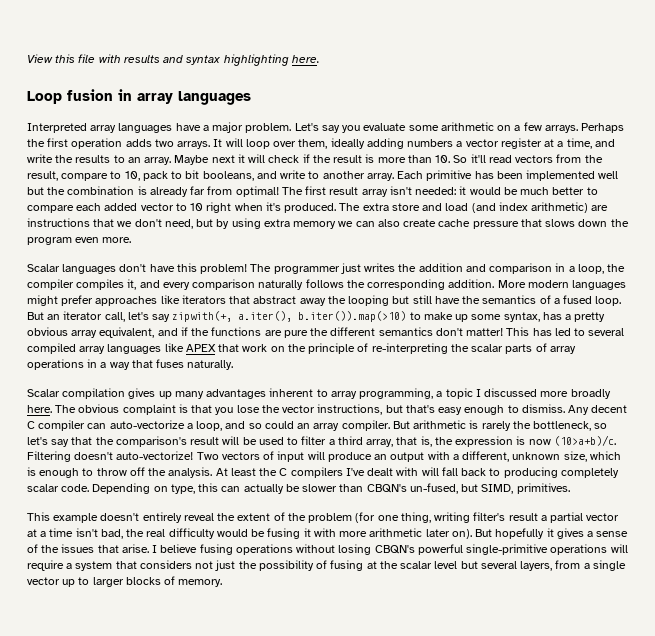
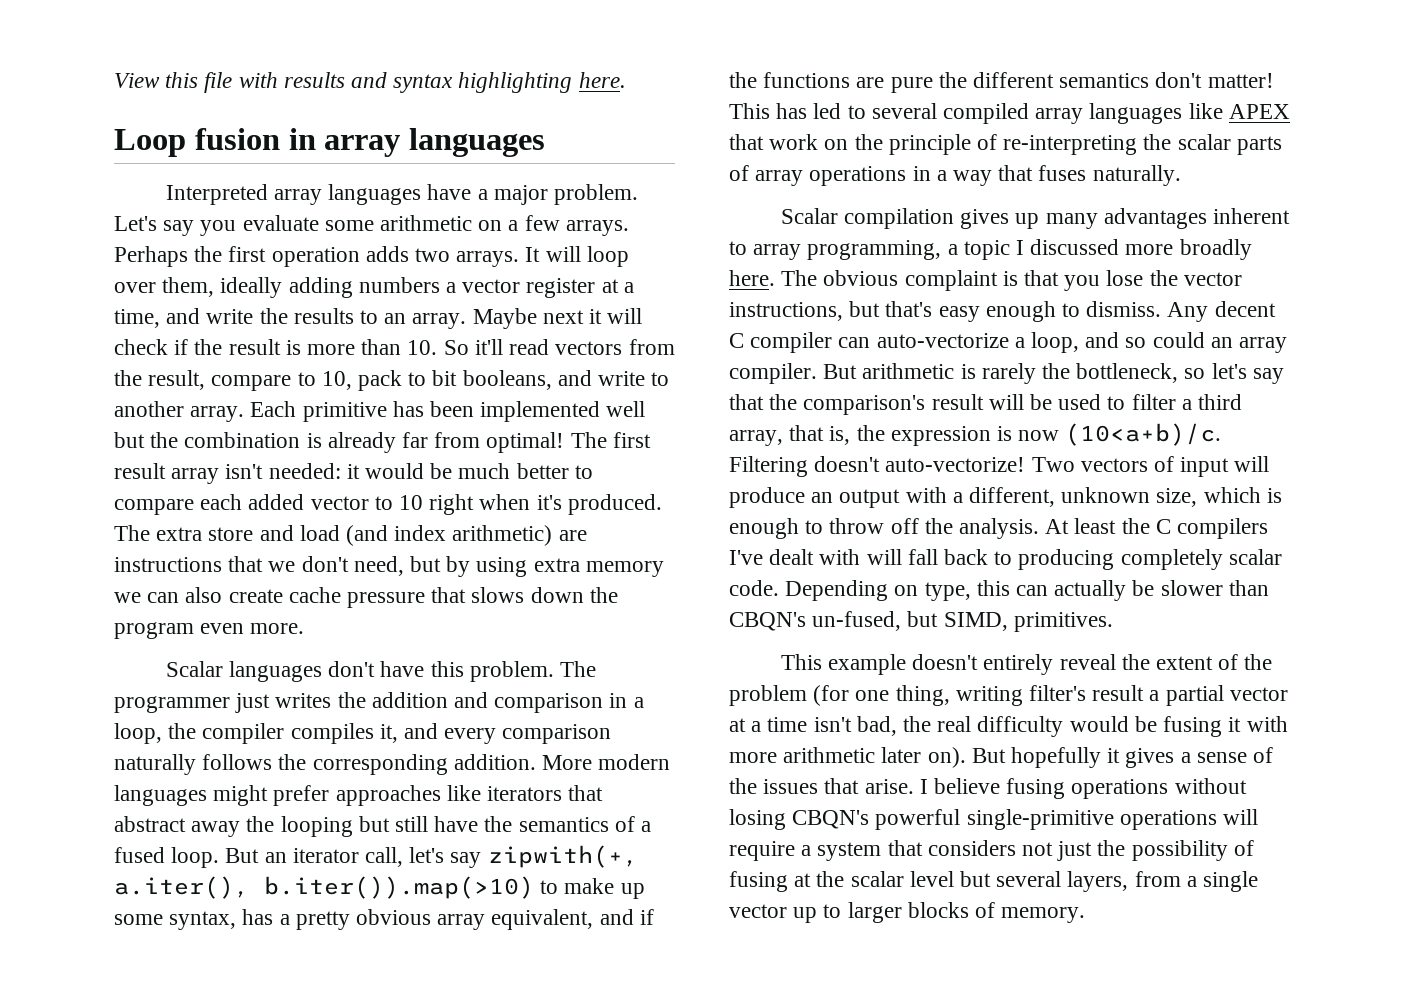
- Scalar languages don't have this problem!
+ Scalar languages don't have this problem.
- But arithmetic is rarely the bottleneck, so let's say that the comparison's result will be used to filter a third array, that is, the expression is now (10>a+b)/c.
+ But arithmetic is rarely the bottleneck, so let's say that the comparison's result will be used to filter a third array, that is, the expression is now (10<a+b)/c.

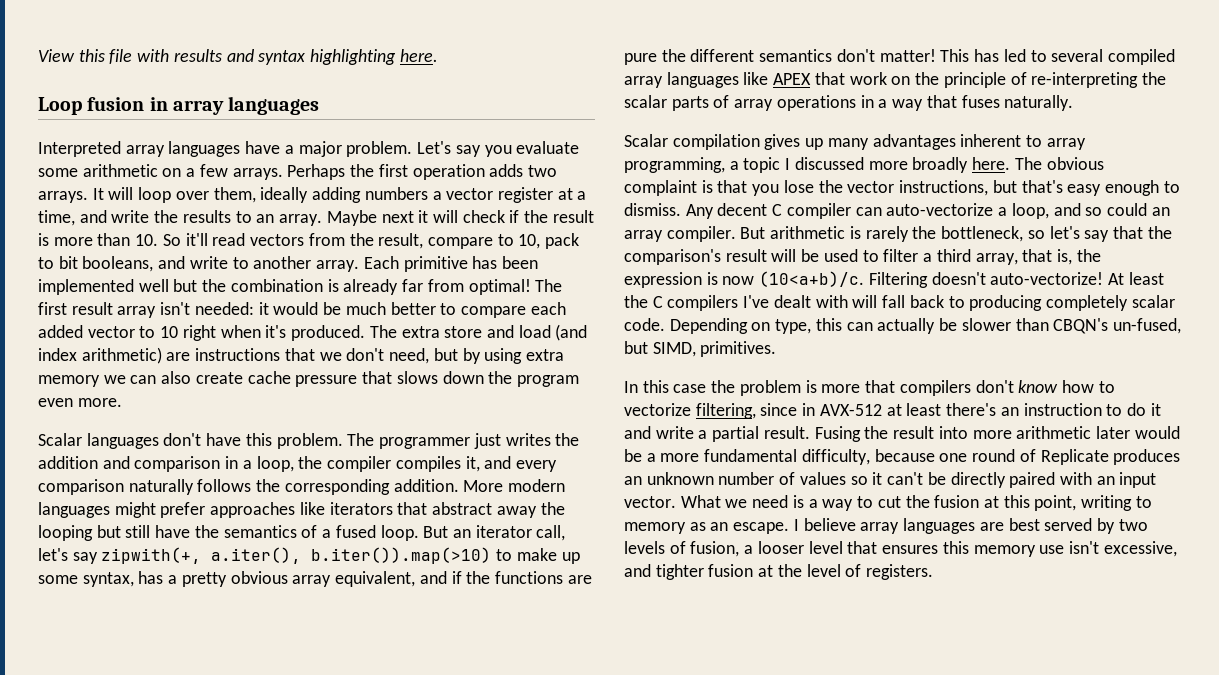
- Two vectors of input will produce an output with a different, unknown size, which is enough to throw off the analysis.
- This example doesn't entirely reveal the extent of the problem (for one thing, writing filter's result a partial vector at a time isn't bad, the real difficulty would be fusing it with more arithmetic later on). But hopefully it gives a sense of the issues that arise. I believe fusing operations without losing CBQN's powerful single-primitive operations will require a system that considers not just the possibility of fusing at the scalar level but several layers, from a single vector up to larger blocks of memory.
+ In this case the problem is more that compilers don't know how to vectorize filtering, since in AVX-512 at least there's an instruction to do it and write a partial result. Fusing the result into more arithmetic later would be a more fundamental difficulty, because one round of Replicate produces an unknown number of values so it can't be directly paired with an input vector. What we need is a way to cut the fusion at this point, writing to memory as an escape. I believe array languages are best served by two levels of fusion, a looser level that ensures this memory use isn't excessive, and tighter fusion at the level of registers.

